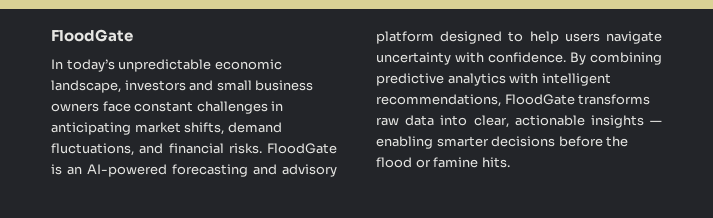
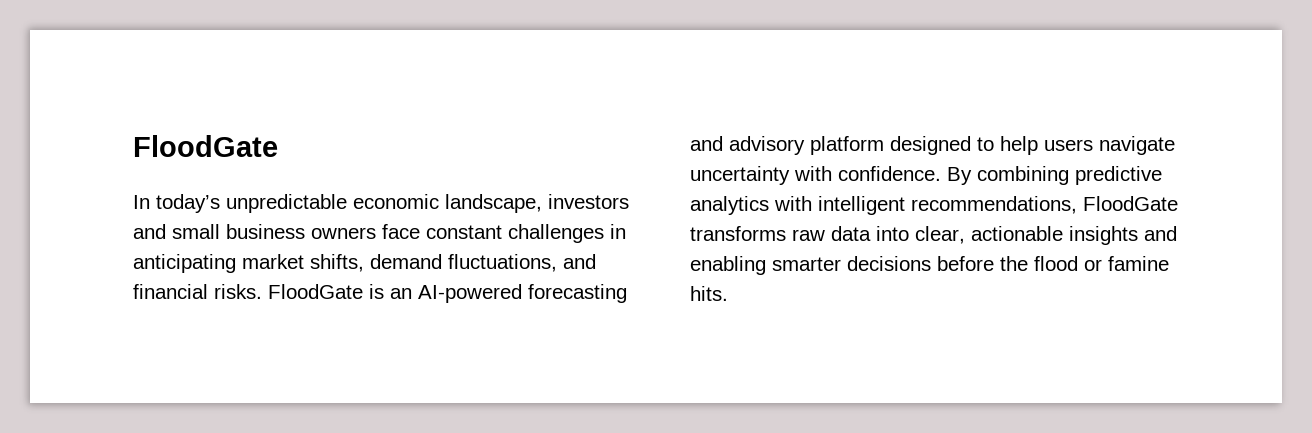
- By combining predictive analytics with intelligent recommendations, FloodGate transforms raw data into clear, actionable insights — enabling smarter decisions before the flood or famine hits.
+ By combining predictive analytics with intelligent recommendations, FloodGate transforms raw data into clear, actionable insights and enabling smarter decisions before the flood or famine hits.

